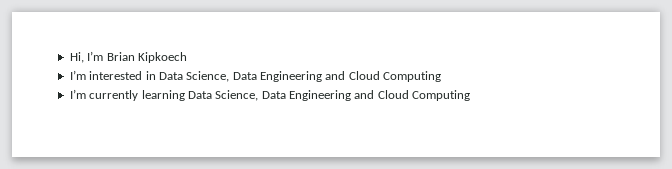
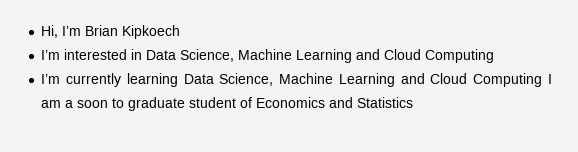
- I’m interested in Data Science, Data Engineering and Cloud Computing
+ I’m interested in Data Science, Machine Learning and Cloud Computing
- I’m currently learning Data Science, Data Engineering and Cloud Computing
+ I’m currently learning Data Science, Machine Learning and Cloud Computing I am a soon to graduate student of Economics and Statistics

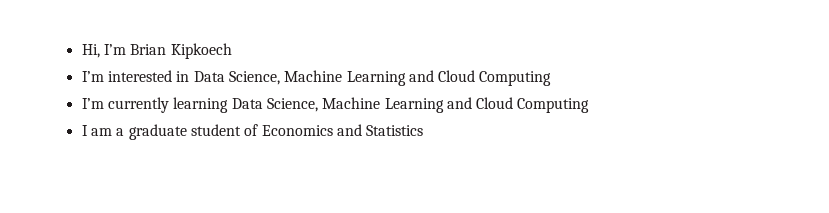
- I’m currently learning Data Science, Machine Learning and Cloud Computing I am a soon to graduate student of Economics and Statistics
+ I’m currently learning Data Science, Machine Learning and Cloud Computing
+ I am a graduate student of Economics and Statistics

